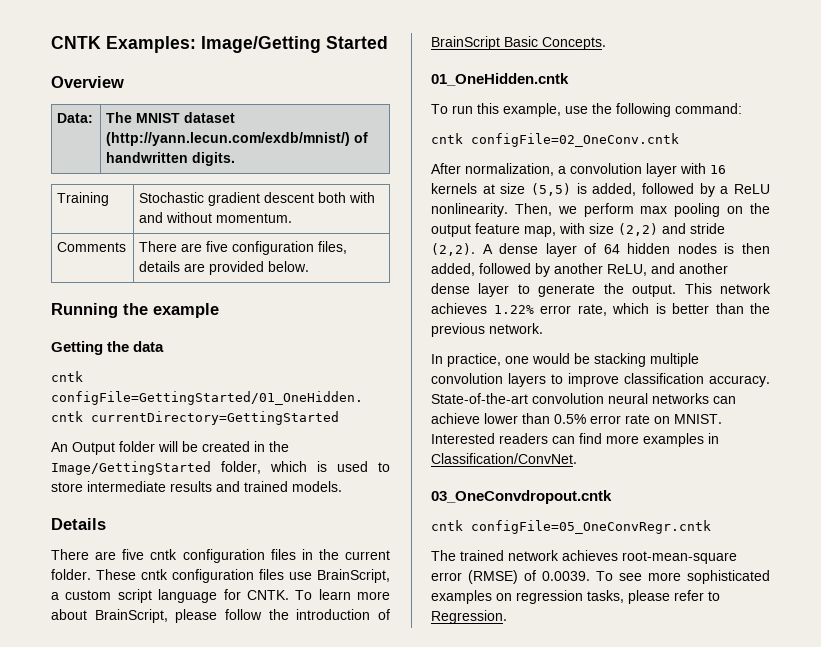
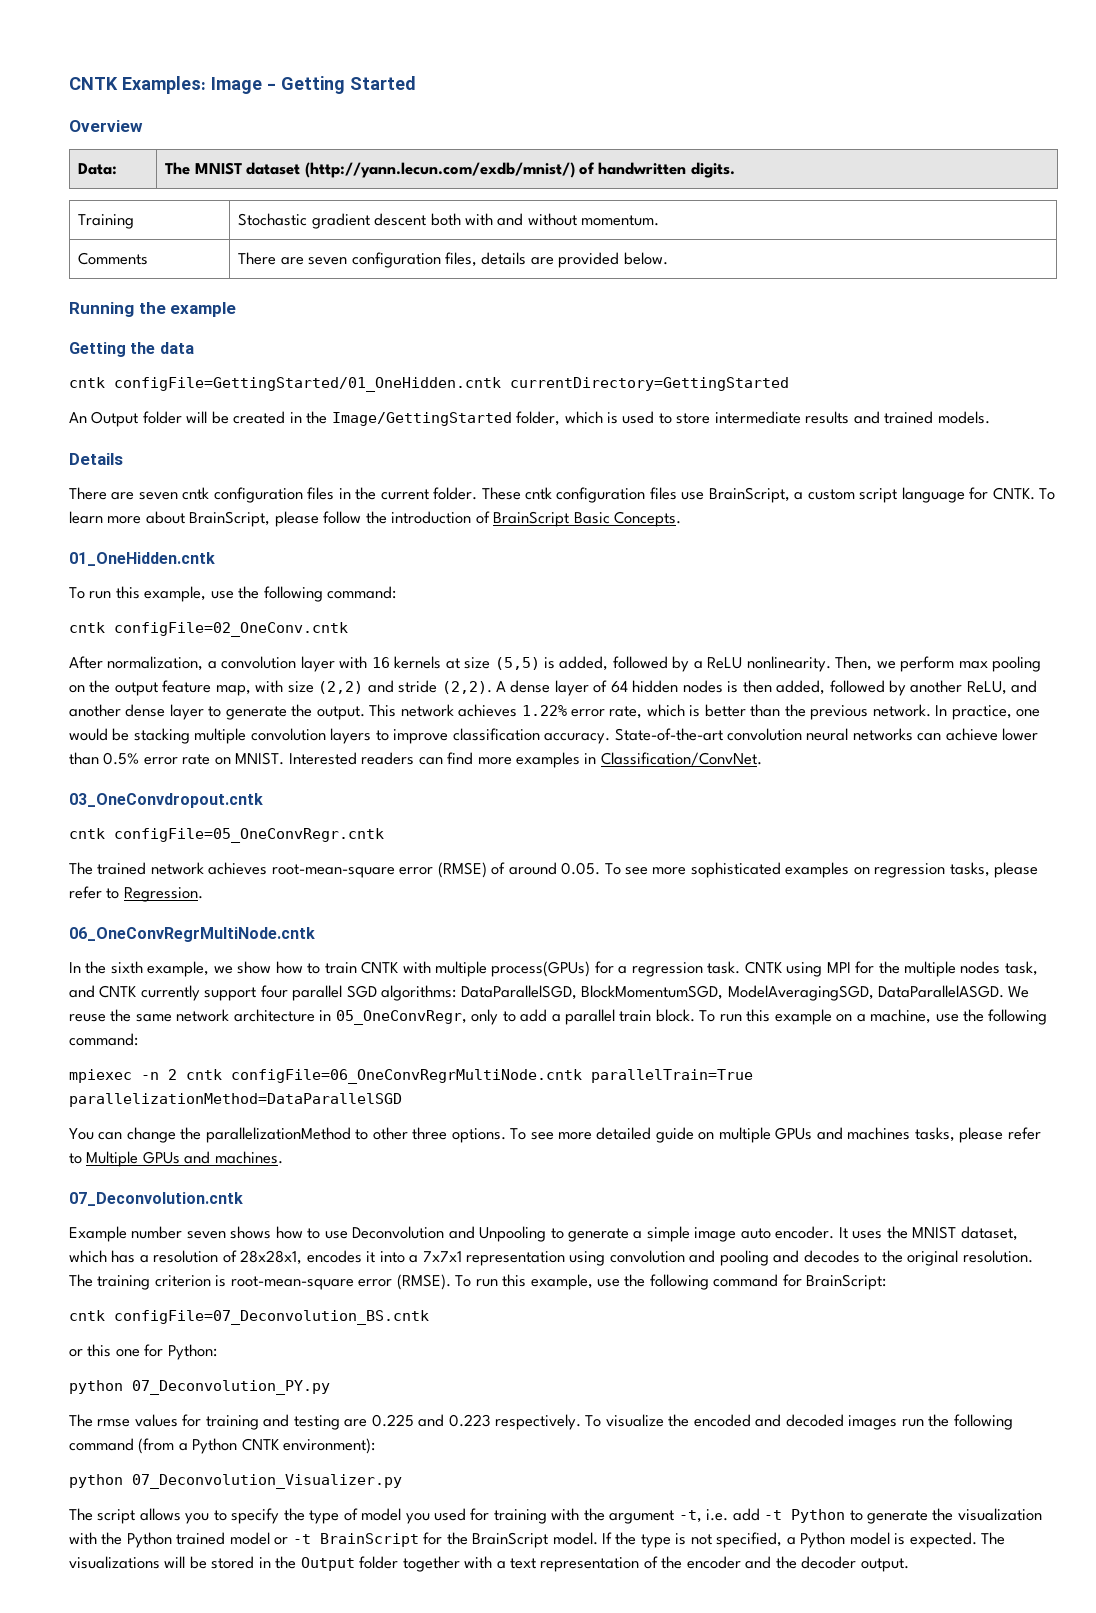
- CNTK Examples: Image/Getting Started
+ CNTK Examples: Image - Getting Started
- Comments | There are five configuration files, details are provided below.
+ Comments | There are seven configuration files, details are provided below.
- There are five cntk configuration files in the current folder.
+ There are seven cntk configuration files in the current folder.
- This network achieves 1.22% error rate, which is better than the previous network.
- In practice, one would be stacking multiple convolution layers to improve classification accuracy.
+ This network achieves 1.22% error rate, which is better than the previous network. In practice, one would be stacking multiple convolution layers to improve classification accuracy.
- The trained network achieves root-mean-square error (RMSE) of 0.0039. To see more sophisticated examples on regression tasks, please refer to Regression.
+ The trained network achieves root-mean-square error (RMSE) of around 0.05. To see more sophisticated examples on regression tasks, please refer to Regression.
+ 06_OneConvRegrMultiNode.cntk
+ In the sixth example, we show how to train CNTK with multiple process(GPUs) for a regression task. CNTK using MPI for the multiple nodes task, and CNTK currently support four parallel SGD algorithms: DataParallelSGD, BlockMomentumSGD, ModelAveragingSGD, DataParallelASGD. We reuse the same network architecture in 05_OneConvRegr, only to add a parallel train block. To run this example on a machine, use the following command:
+ mpiexec -n 2 cntk configFile=06_OneConvRegrMultiNode.cntk parallelTrain=True parallelizationMethod=DataParallelSGD
+ You can change the parallelizationMethod to other three options. To see more detailed guide on multiple GPUs and machines tasks, please refer to Multiple GPUs and machines.
+ 07_Deconvolution.cntk
+ Example number seven shows how to use Deconvolution and Unpooling to generate a simple image auto encoder. It uses the MNIST dataset, which has a resolution of 28x28x1, encodes it into a 7x7x1 representation using convolution and pooling and decodes to the original resolution. The training criterion is root-mean-square error (RMSE). To run this example, use the following command for BrainScript:
+ cntk configFile=07_Deconvolution_BS.cntk
+ or this one for Python:
+ python 07_Deconvolution_PY.py
+ The rmse values for training and testing are 0.225 and 0.223 respectively. To visualize the encoded and decoded images run the following command (from a Python CNTK environment):
+ python 07_Deconvolution_Visualizer.py
+ The script allows you to specify the type of model you used for training with the argument -t, i.e. add -t Python to generate the visualization with the Python trained model or -t BrainScript for the BrainScript model. If the type is not specified, a Python model is expected. The visualizations will be stored in the Output folder together with a text representation of the encoder and the decoder output.

